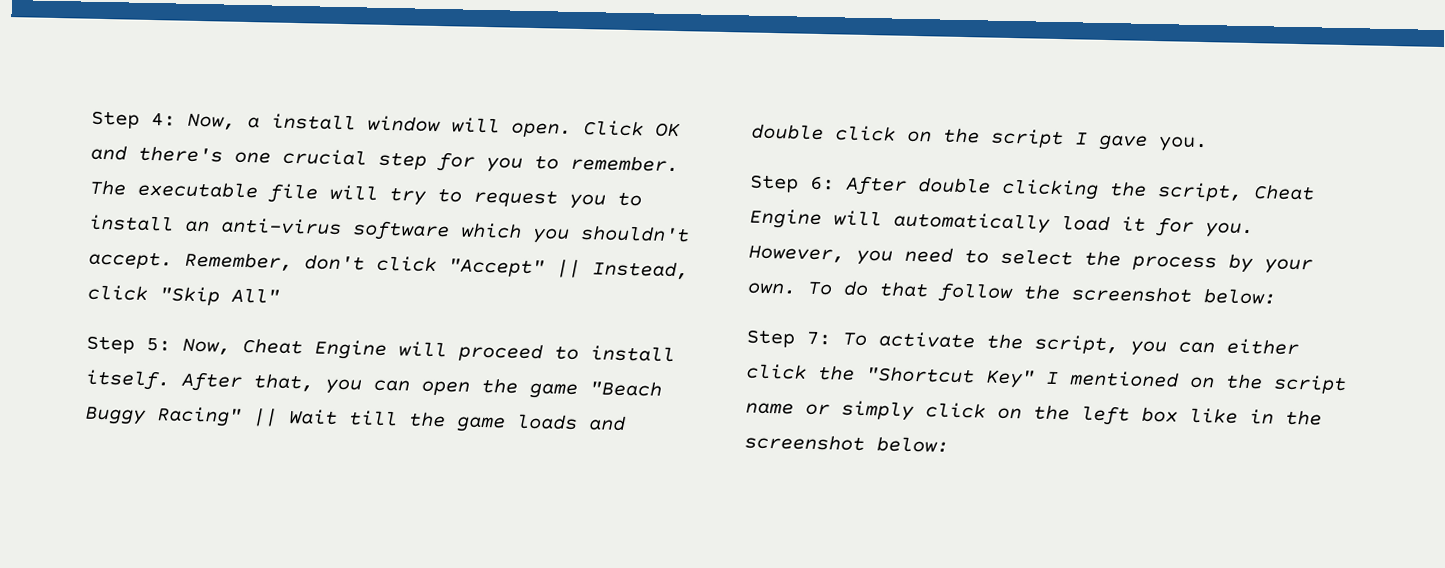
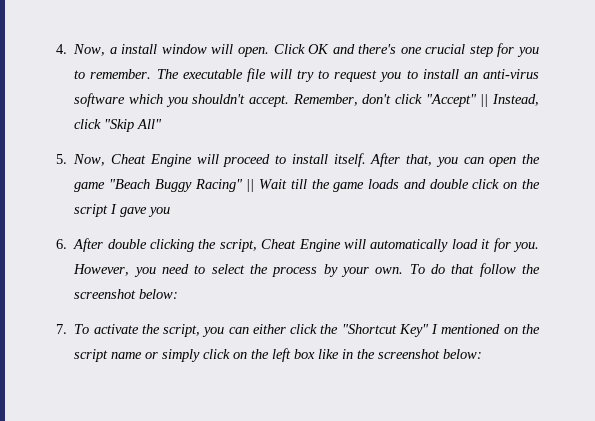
- Step 4: Now, a install window will open.
+ 4. Now, a install window will open.
- Step 5: Now, Cheat Engine will proceed to install itself.
+ 5. Now, Cheat Engine will proceed to install itself.
- After that, you can open the game "Beach Buggy Racing" || Wait till the game loads and double click on the script I gave you.
- Step 6: After double clicking the script, Cheat Engine will automatically load it for you.
+ After that, you can open the game "Beach Buggy Racing" || Wait till the game loads and double click on the script I gave you
+ 6. After double clicking the script, Cheat Engine will automatically load it for you.
- Step 7: To activate the script, you can either click the "Shortcut Key" I mentioned on the script name or simply click on the left box like in the screenshot below:
+ 7. To activate the script, you can either click the "Shortcut Key" I mentioned on the script name or simply click on the left box like in the screenshot below:

